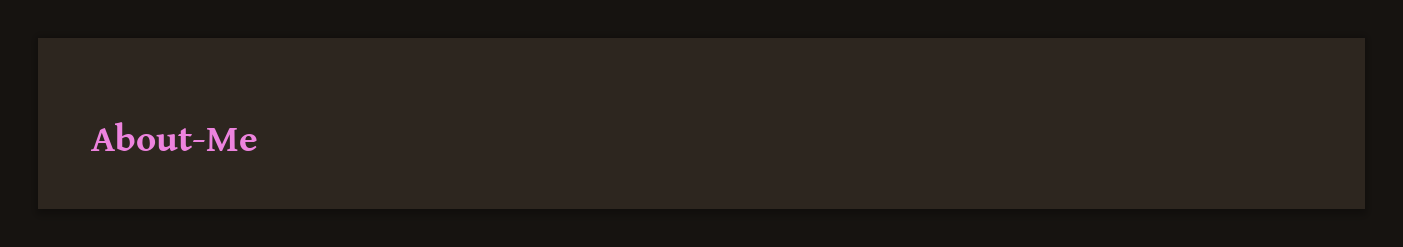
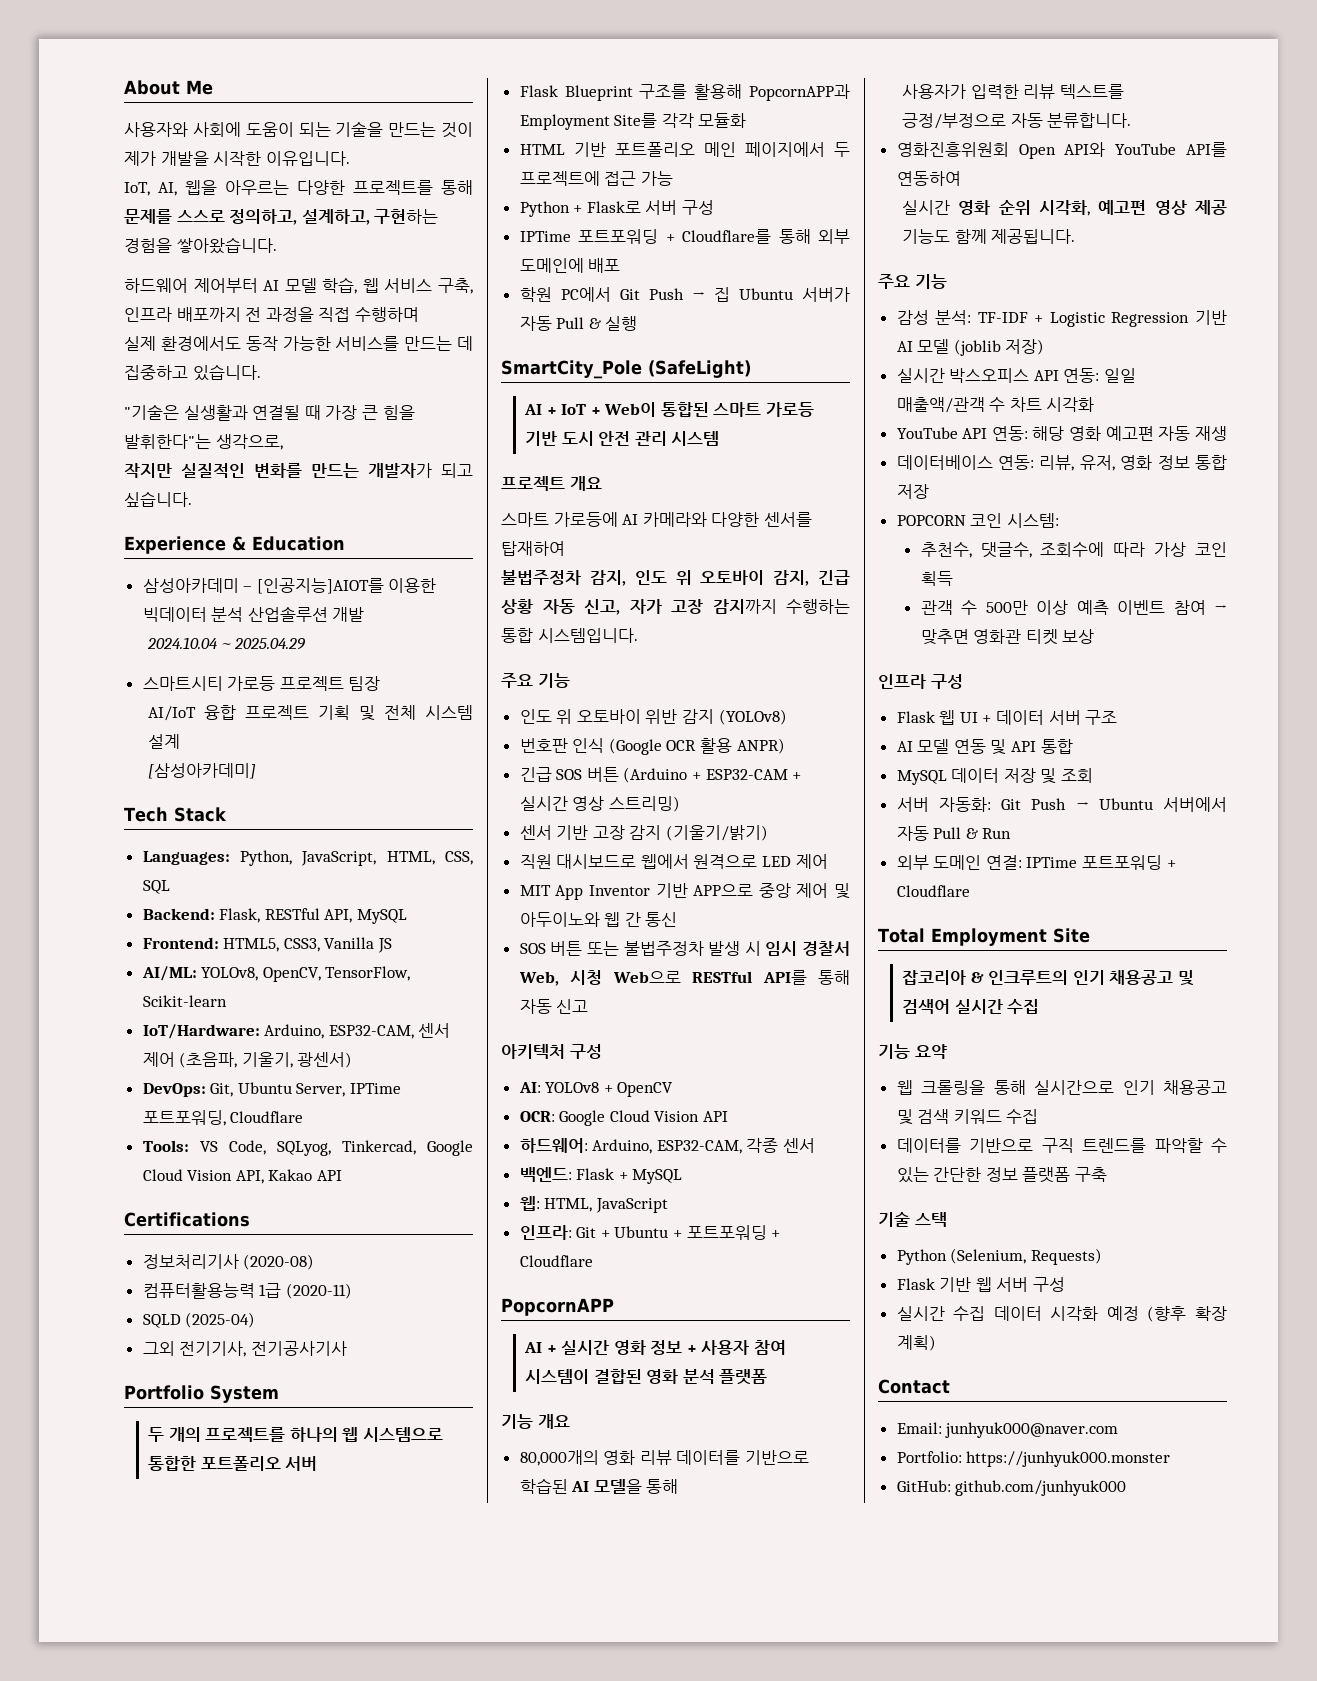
- About-Me
+ About Me
+ 사용자와 사회에 도움이 되는 기술을 만드는 것이 제가 개발을 시작한 이유입니다.
+ IoT, AI, 웹을 아우르는 다양한 프로젝트를 통해 문제를 스스로 정의하고, 설계하고, 구현하는 경험을 쌓아왔습니다.
+ 하드웨어 제어부터 AI 모델 학습, 웹 서비스 구축, 인프라 배포까지 전 과정을 직접 수행하며
+ 실제 환경에서도 동작 가능한 서비스를 만드는 데 집중하고 있습니다.
+ "기술은 실생활과 연결될 때 가장 큰 힘을 발휘한다"는 생각으로,
+ 작지만 실질적인 변화를 만드는 개발자가 되고 싶습니다.
+ Experience & Education
+ 삼성아카데미 – [인공지능]AIOT를 이용한 빅데이터 분석 산업솔루션 개발
+ 2024.10.04 ~ 2025.04.29
+ 스마트시티 가로등 프로젝트 팀장
+ AI/IoT 융합 프로젝트 기획 및 전체 시스템 설계
+ [삼성아카데미]
+ Tech Stack
+ Languages: Python, JavaScript, HTML, CSS, SQL
+ Backend: Flask, RESTful API, MySQL
+ Frontend: HTML5, CSS3, Vanilla JS
+ AI/ML: YOLOv8, OpenCV, TensorFlow, Scikit-learn
+ IoT/Hardware: Arduino, ESP32-CAM, 센서 제어 (초음파, 기울기, 광센서)
+ DevOps: Git, Ubuntu Server, IPTime 포트포워딩, Cloudflare
+ Tools: VS Code, SQLyog, Tinkercad, Google Cloud Vision API, Kakao API
+ Certifications
+ 정보처리기사 (2020-08)
+ 컴퓨터활용능력 1급 (2020-11)
+ SQLD (2025-04)
+ 그외 전기기사, 전기공사기사
+ Portfolio System
+ 두 개의 프로젝트를 하나의 웹 시스템으로 통합한 포트폴리오 서버
+ Flask Blueprint 구조를 활용해 PopcornAPP과 Employment Site를 각각 모듈화
+ HTML 기반 포트폴리오 메인 페이지에서 두 프로젝트에 접근 가능
+ Python + Flask로 서버 구성
+ IPTime 포트포워딩 + Cloudflare를 통해 외부 도메인에 배포
+ 학원 PC에서 Git Push → 집 Ubuntu 서버가 자동 Pull & 실행
+ SmartCity_Pole (SafeLight)
+ AI + IoT + Web이 통합된 스마트 가로등 기반 도시 안전 관리 시스템
+ 프로젝트 개요
+ 스마트 가로등에 AI 카메라와 다양한 센서를 탑재하여
+ 불법주정차 감지, 인도 위 오토바이 감지, 긴급 상황 자동 신고, 자가 고장 감지까지 수행하는 통합 시스템입니다.
+ 주요 기능
+ 인도 위 오토바이 위반 감지 (YOLOv8)
+ 번호판 인식 (Google OCR 활용 ANPR)
+ 긴급 SOS 버튼 (Arduino + ESP32-CAM + 실시간 영상 스트리밍)
+ 센서 기반 고장 감지 (기울기/밝기)
+ 직원 대시보드로 웹에서 원격으로 LED 제어
+ MIT App Inventor 기반 APP으로 중앙 제어 및 아두이노와 웹 간 통신
+ SOS 버튼 또는 불법주정차 발생 시 임시 경찰서 Web, 시청 Web으로 RESTful API를 통해 자동 신고
+ 아키텍처 구성
+ AI: YOLOv8 + OpenCV
+ OCR: Google Cloud Vision API
+ 하드웨어: Arduino, ESP32-CAM, 각종 센서
+ 백엔드: Flask + MySQL
+ 웹: HTML, JavaScript
+ 인프라: Git + Ubuntu + 포트포워딩 + Cloudflare
+ PopcornAPP
+ AI + 실시간 영화 정보 + 사용자 참여 시스템이 결합된 영화 분석 플랫폼
+ 기능 개요
+ 80,000개의 영화 리뷰 데이터를 기반으로 학습된 AI 모델을 통해
+ 사용자가 입력한 리뷰 텍스트를 긍정/부정으로 자동 분류합니다.
+ 영화진흥위원회 Open API와 YouTube API를 연동하여
+ 실시간 영화 순위 시각화, 예고편 영상 제공 기능도 함께 제공됩니다.
+ 주요 기능
+ 감성 분석: TF-IDF + Logistic Regression 기반 AI 모델 (joblib 저장)
+ 실시간 박스오피스 API 연동: 일일 매출액/관객 수 차트 시각화
+ YouTube API 연동: 해당 영화 예고편 자동 재생
+ 데이터베이스 연동: 리뷰, 유저, 영화 정보 통합 저장
+ POPCORN 코인 시스템:
+ 추천수, 댓글수, 조회수에 따라 가상 코인 획득
+ 관객 수 500만 이상 예측 이벤트 참여 → 맞추면 영화관 티켓 보상
+ 인프라 구성
+ Flask 웹 UI + 데이터 서버 구조
+ AI 모델 연동 및 API 통합
+ MySQL 데이터 저장 및 조회
+ 서버 자동화: Git Push → Ubuntu 서버에서 자동 Pull & Run
+ 외부 도메인 연결: IPTime 포트포워딩 + Cloudflare
+ Total Employment Site
+ 잡코리아 & 인크루트의 인기 채용공고 및 검색어 실시간 수집
+ 기능 요약
+ 웹 크롤링을 통해 실시간으로 인기 채용공고 및 검색 키워드 수집
+ 데이터를 기반으로 구직 트렌드를 파악할 수 있는 간단한 정보 플랫폼 구축
+ 기술 스택
+ Python (Selenium, Requests)
+ Flask 기반 웹 서버 구성
+ 실시간 수집 데이터 시각화 예정 (향후 확장 계획)
+ Contact
+ Email: junhyuk000@naver.com
+ Portfolio: https://junhyuk000.monster
+ GitHub: github.com/junhyuk000

